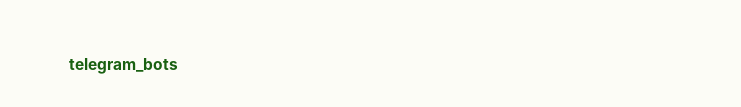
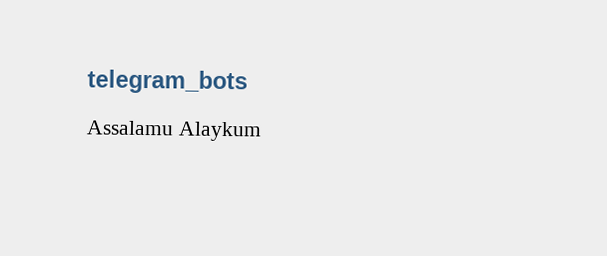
+ Assalamu Alaykum

